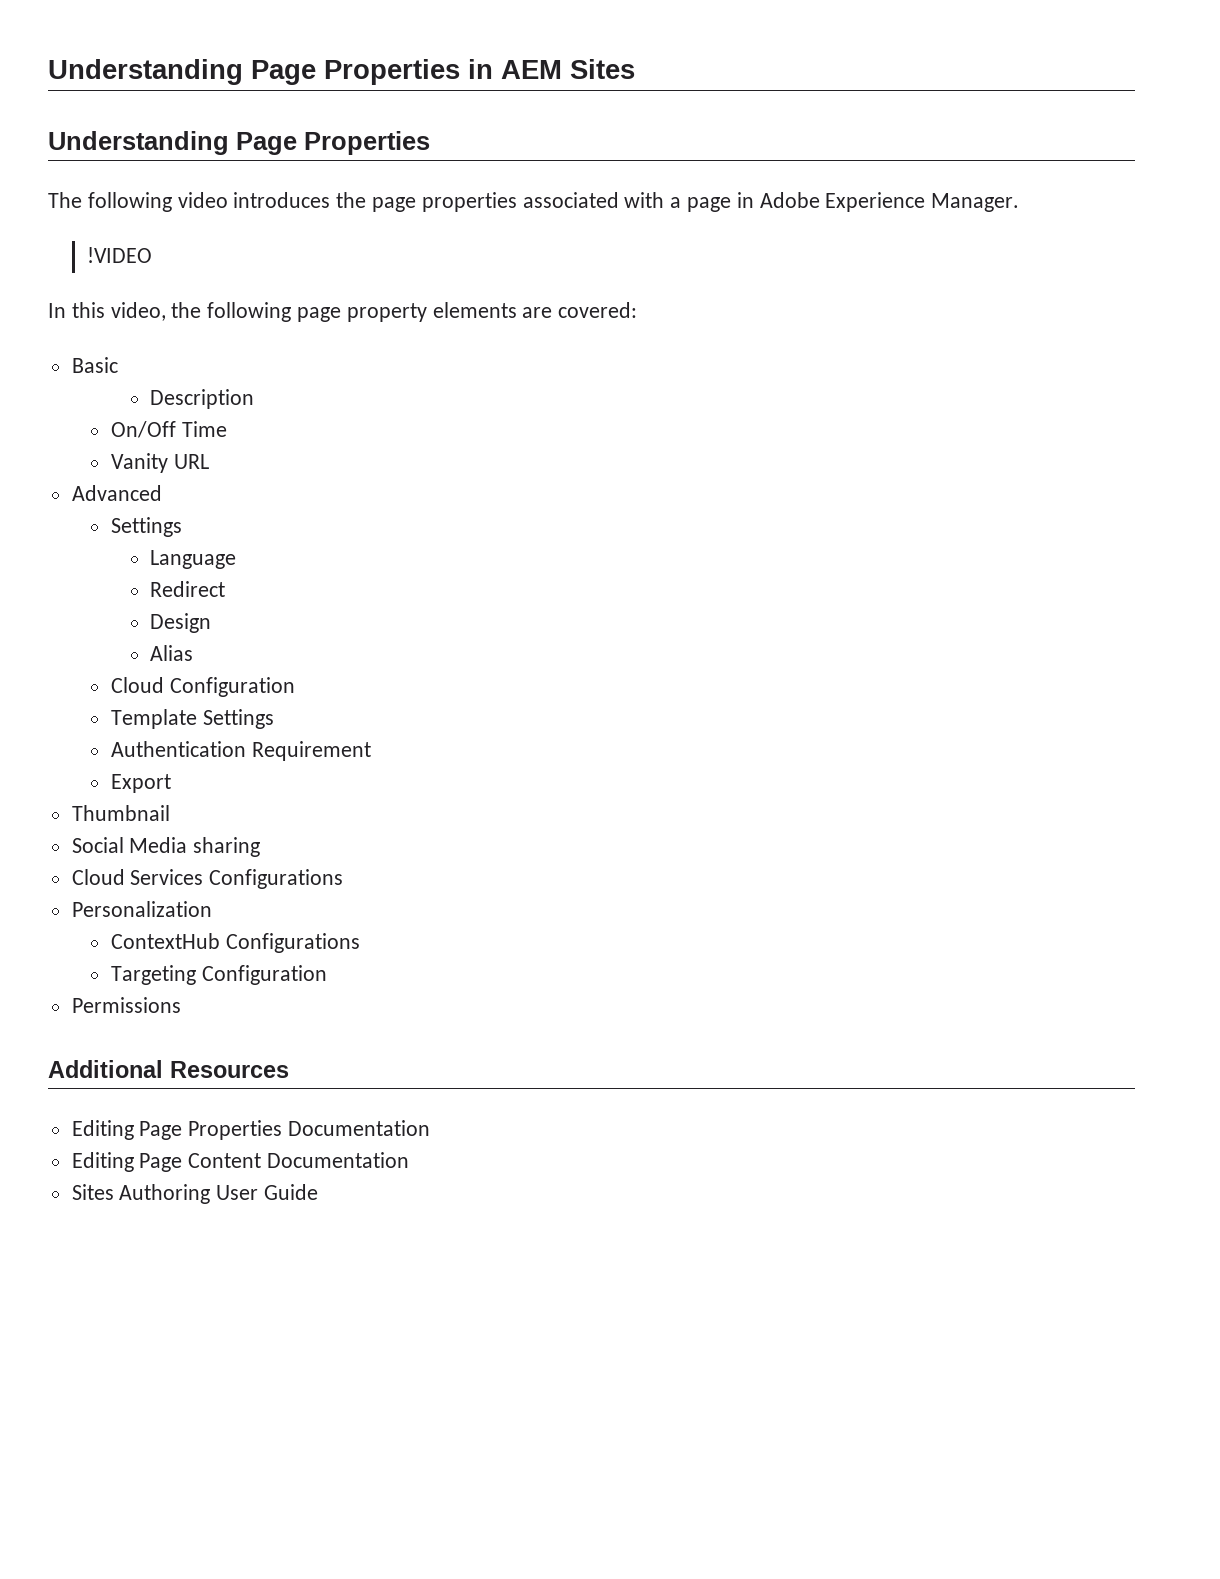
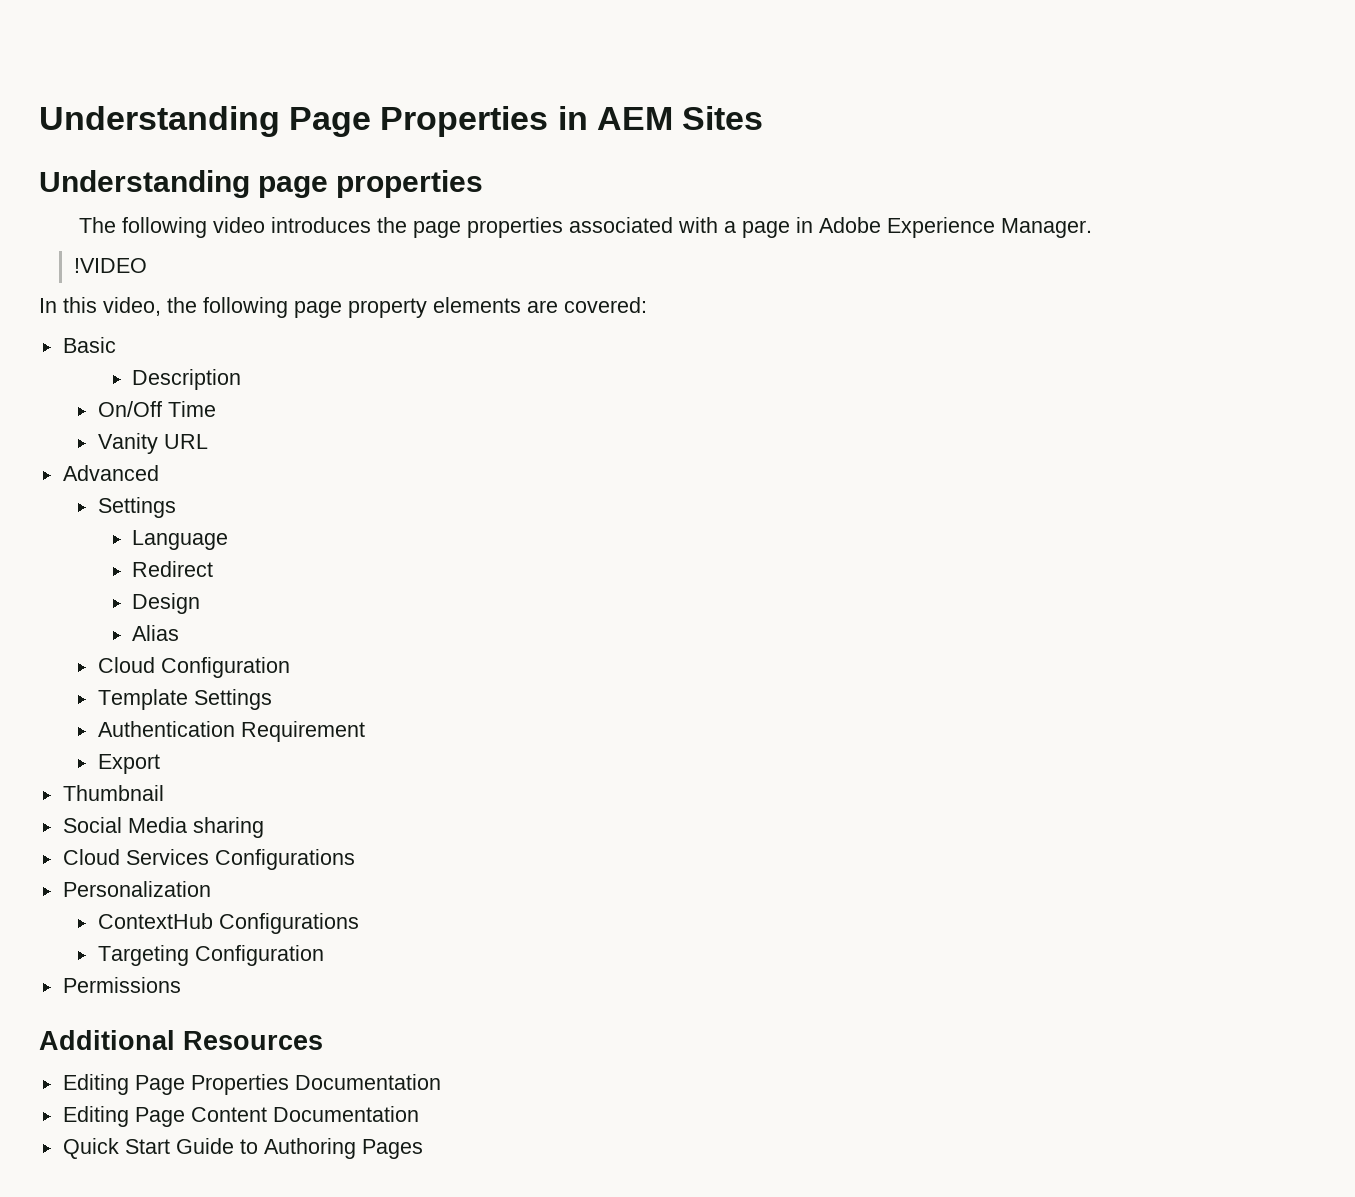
  Understanding Page Properties in AEM Sites
- Understanding Page Properties
+ Understanding page properties
- Sites Authoring User Guide
+ Quick Start Guide to Authoring Pages

